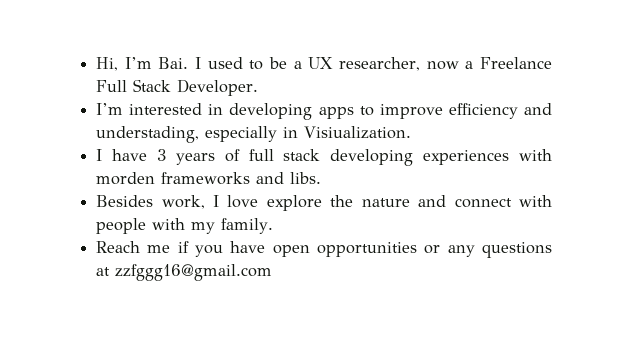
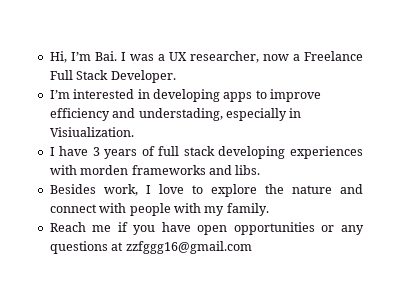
- Hi, I’m Bai. I used to be a UX researcher, now a Freelance Full Stack Developer.
+ Hi, I’m Bai. I was a UX researcher, now a Freelance Full Stack Developer.
- Besides work, I love explore the nature and connect with people with my family.
+ Besides work, I love to explore the nature and connect with people with my family.

